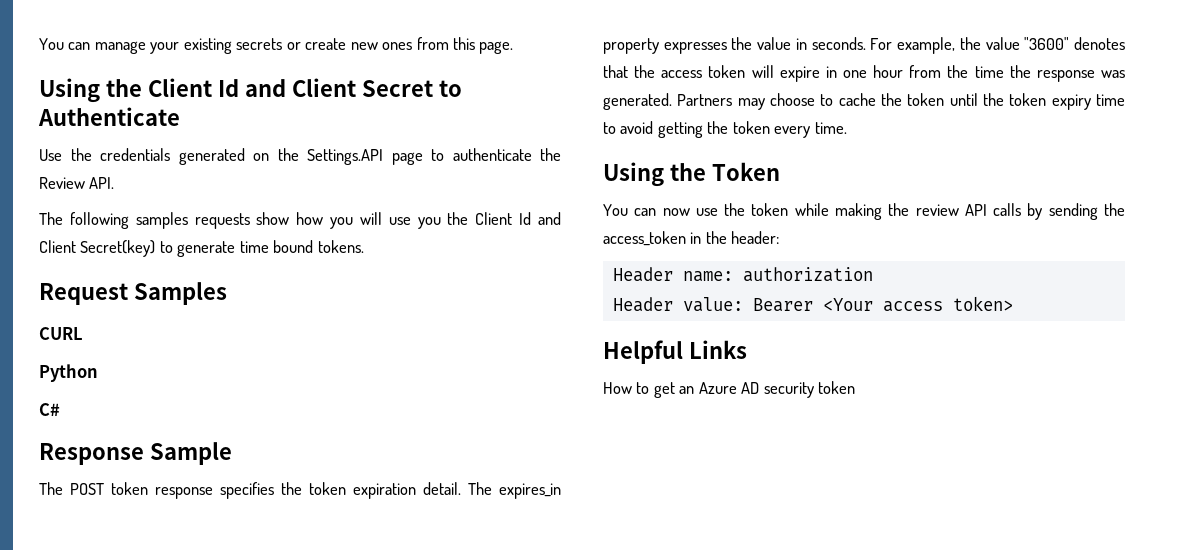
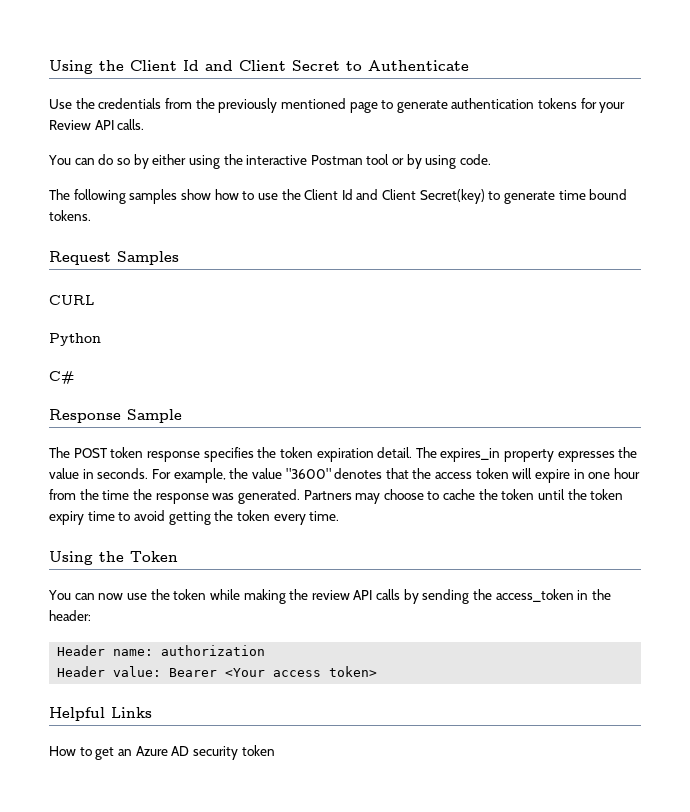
- You can manage your existing secrets or create new ones from this page.
- Use the credentials generated on the Settings.API page to authenticate the Review API.
+ Use the credentials from the previously mentioned page to generate authentication tokens for your Review API calls.
+ You can do so by either using the interactive Postman tool or by using code.
- The following samples requests show how you will use you the Client Id and Client Secret(key) to generate time bound tokens.
+ The following samples show how to use the Client Id and Client Secret(key) to generate time bound tokens.

